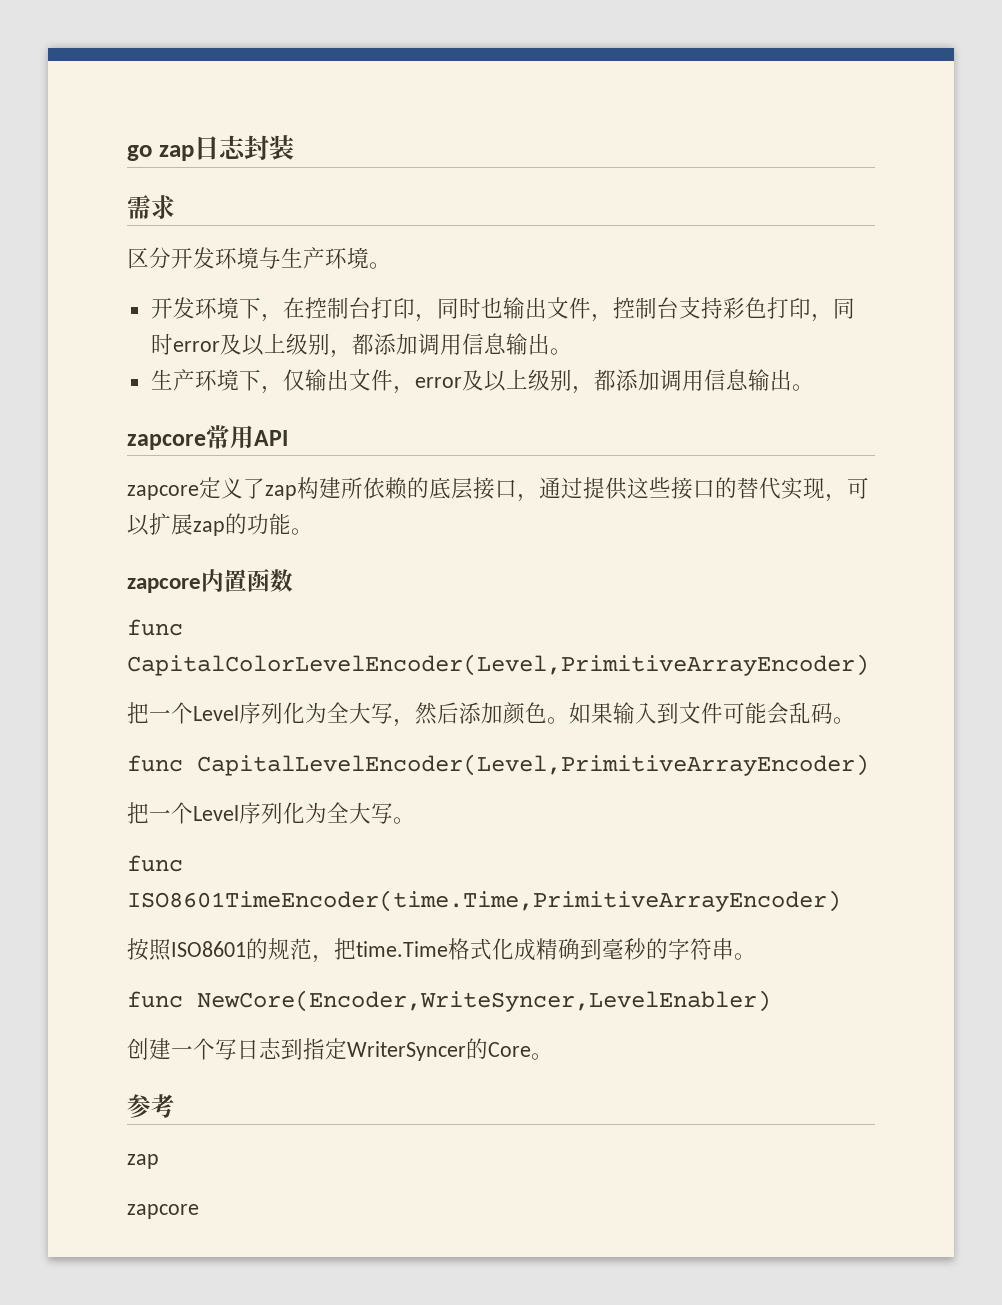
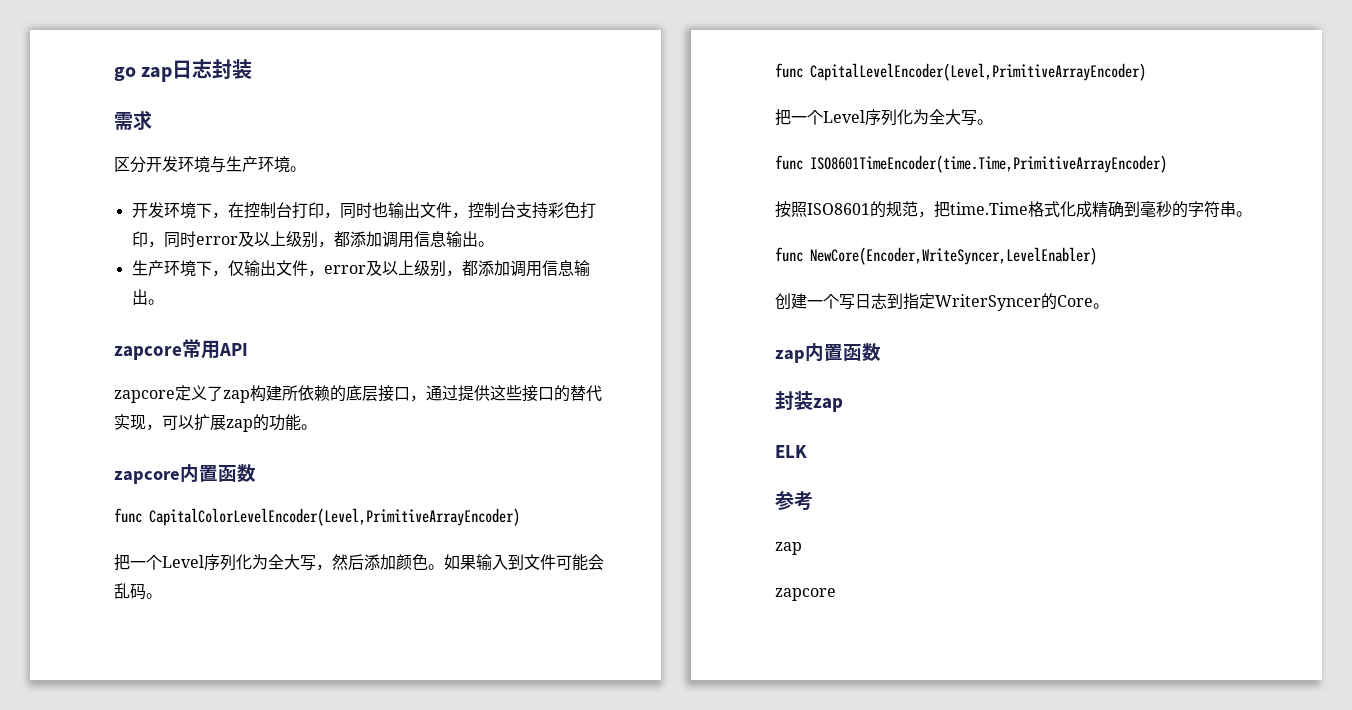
+ zap内置函数
+ 封装zap
+ ELK

